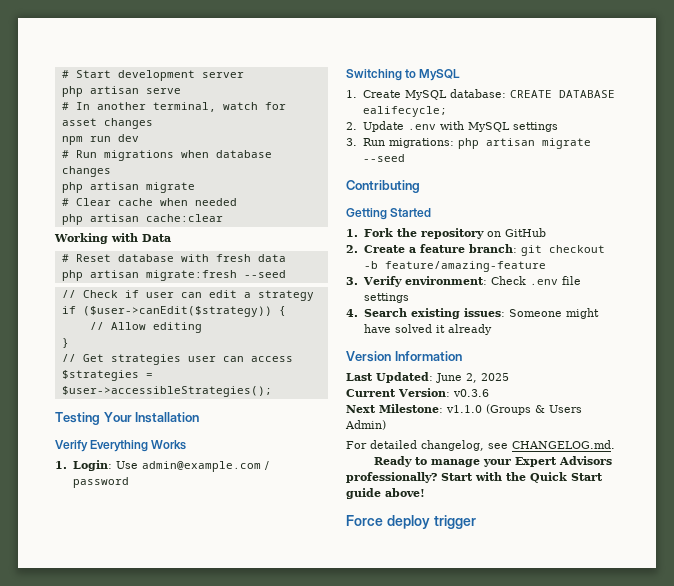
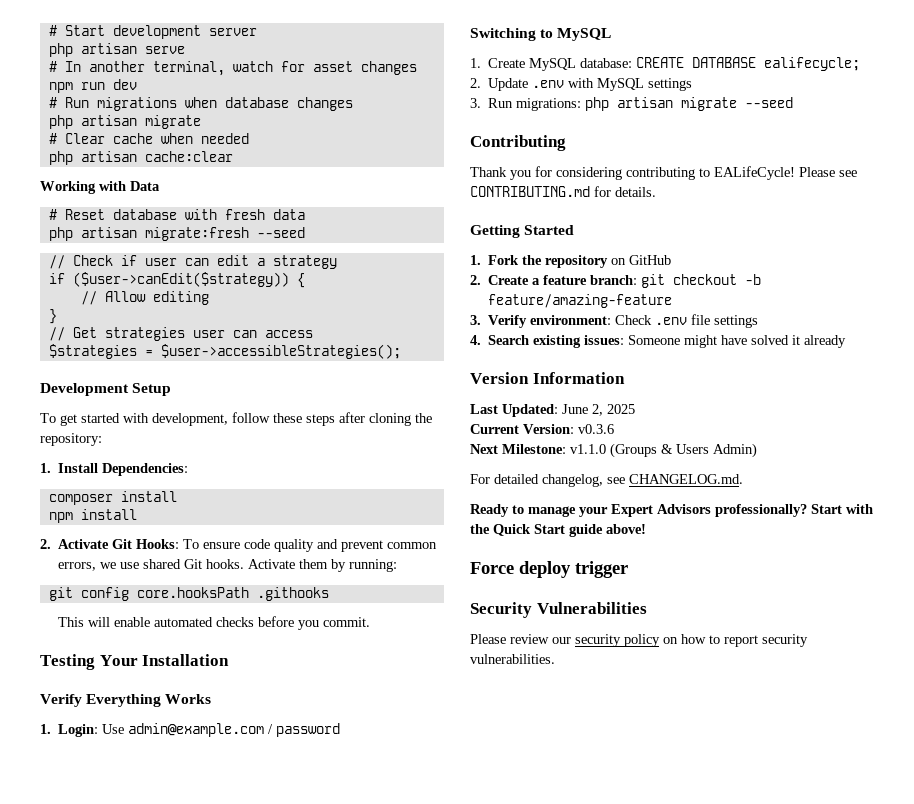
+ Development Setup
+ To get started with development, follow these steps after cloning the repository:
+ 1. Install Dependencies:
+ composer install
+ npm install
+ 2. Activate Git Hooks: To ensure code quality and prevent common errors, we use shared Git hooks. Activate them by running:
+ git config core.hooksPath .githooks
+ This will enable automated checks before you commit.
+ Thank you for considering contributing to EALifeCycle! Please see CONTRIBUTING.md for details.
+ Security Vulnerabilities
+ Please review our security policy on how to report security vulnerabilities.

